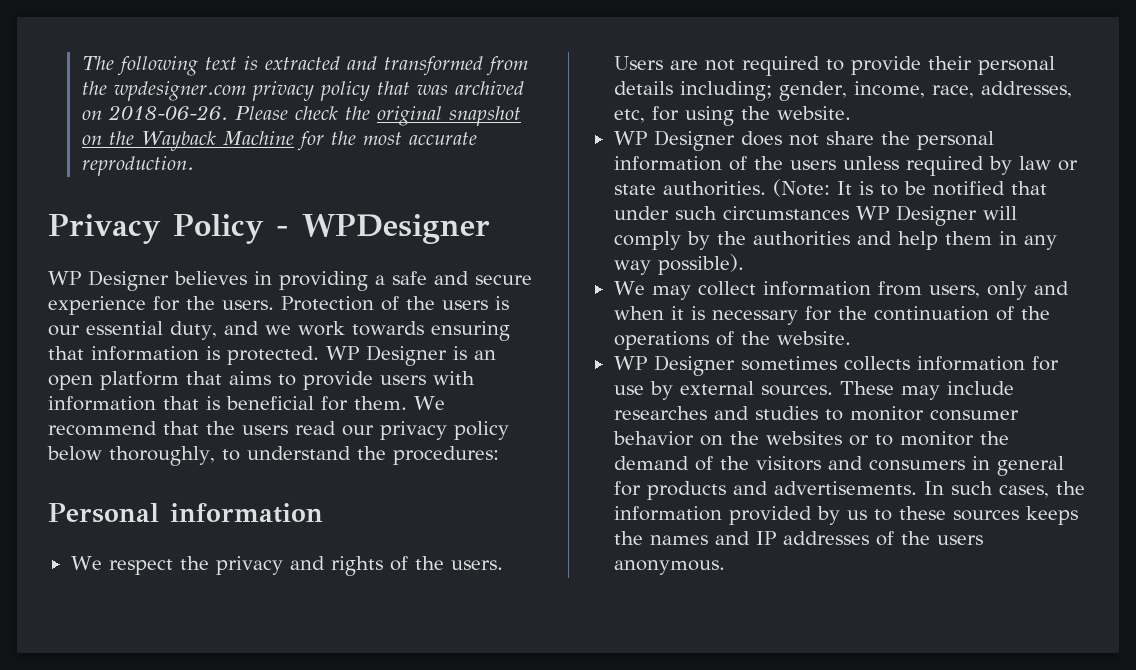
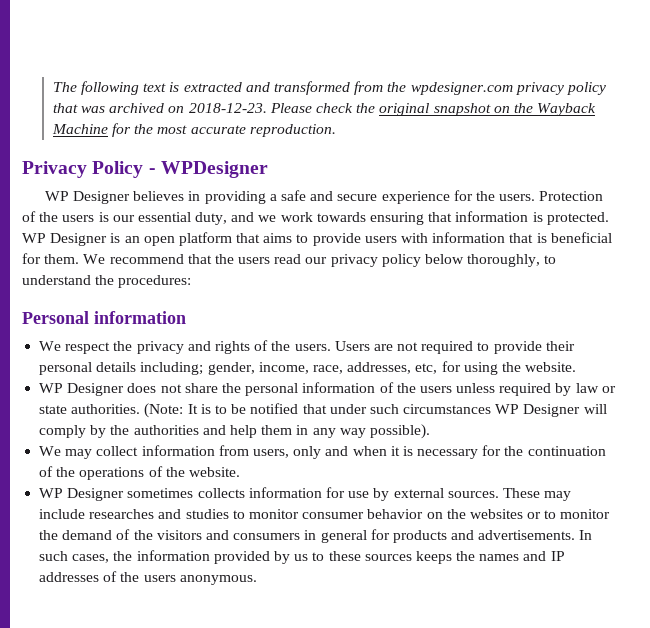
- The following text is extracted and transformed from the wpdesigner.com privacy policy that was archived on 2018-06-26.
+ The following text is extracted and transformed from the wpdesigner.com privacy policy that was archived on 2018-12-23.

